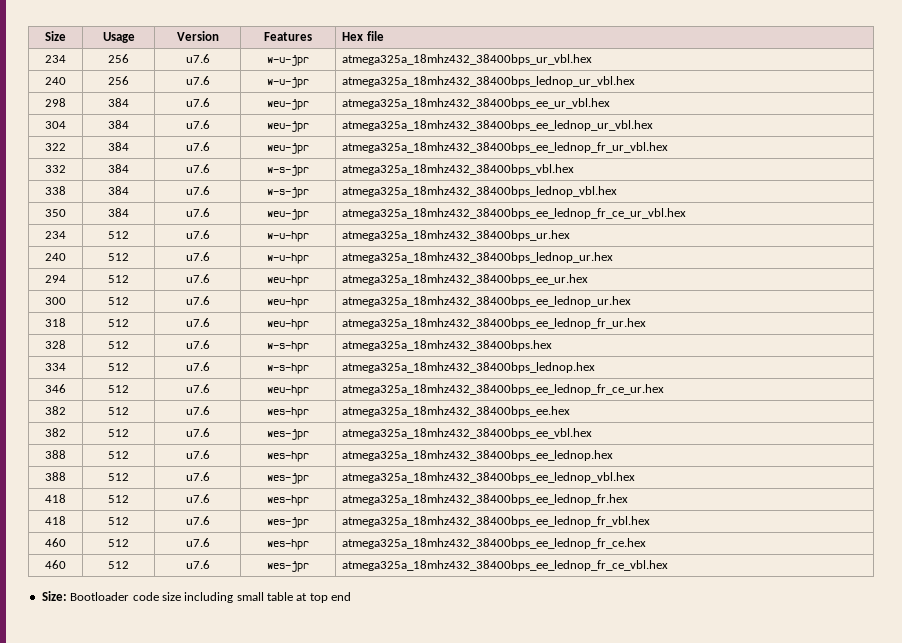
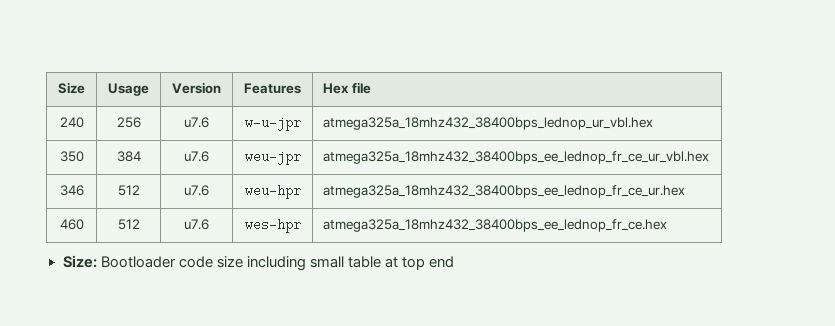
- 234 | 256 | u7.6 | w-u-jpr | atmega325a_18mhz432_38400bps_ur_vbl.hex
- 298 | 384 | u7.6 | weu-jpr | atmega325a_18mhz432_38400bps_ee_ur_vbl.hex
- 304 | 384 | u7.6 | weu-jpr | atmega325a_18mhz432_38400bps_ee_lednop_ur_vbl.hex
- 322 | 384 | u7.6 | weu-jpr | atmega325a_18mhz432_38400bps_ee_lednop_fr_ur_vbl.hex
- 332 | 384 | u7.6 | w-s-jpr | atmega325a_18mhz432_38400bps_vbl.hex
- 338 | 384 | u7.6 | w-s-jpr | atmega325a_18mhz432_38400bps_lednop_vbl.hex
- 234 | 512 | u7.6 | w-u-hpr | atmega325a_18mhz432_38400bps_ur.hex
- 240 | 512 | u7.6 | w-u-hpr | atmega325a_18mhz432_38400bps_lednop_ur.hex
- 294 | 512 | u7.6 | weu-hpr | atmega325a_18mhz432_38400bps_ee_ur.hex
- 300 | 512 | u7.6 | weu-hpr | atmega325a_18mhz432_38400bps_ee_lednop_ur.hex
- 318 | 512 | u7.6 | weu-hpr | atmega325a_18mhz432_38400bps_ee_lednop_fr_ur.hex
- 328 | 512 | u7.6 | w-s-hpr | atmega325a_18mhz432_38400bps.hex
- 334 | 512 | u7.6 | w-s-hpr | atmega325a_18mhz432_38400bps_lednop.hex
- 382 | 512 | u7.6 | wes-hpr | atmega325a_18mhz432_38400bps_ee.hex
- 382 | 512 | u7.6 | wes-jpr | atmega325a_18mhz432_38400bps_ee_vbl.hex
- 388 | 512 | u7.6 | wes-hpr | atmega325a_18mhz432_38400bps_ee_lednop.hex
- 388 | 512 | u7.6 | wes-jpr | atmega325a_18mhz432_38400bps_ee_lednop_vbl.hex
- 418 | 512 | u7.6 | wes-hpr | atmega325a_18mhz432_38400bps_ee_lednop_fr.hex
- 418 | 512 | u7.6 | wes-jpr | atmega325a_18mhz432_38400bps_ee_lednop_fr_vbl.hex
- 460 | 512 | u7.6 | wes-jpr | atmega325a_18mhz432_38400bps_ee_lednop_fr_ce_vbl.hex

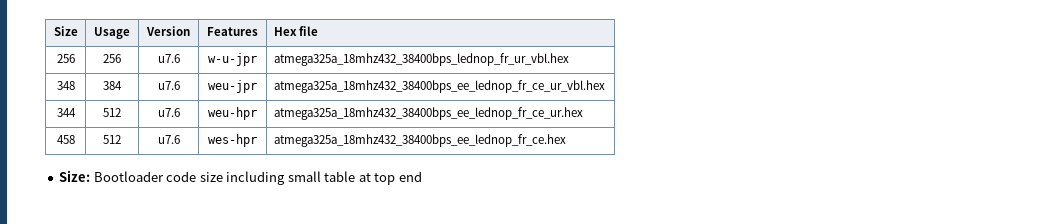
- 240 | 256 | u7.6 | w-u-jpr | atmega325a_18mhz432_38400bps_lednop_ur_vbl.hex
- 350 | 384 | u7.6 | weu-jpr | atmega325a_18mhz432_38400bps_ee_lednop_fr_ce_ur_vbl.hex
+ 256 | 256 | u7.6 | w-u-jpr | atmega325a_18mhz432_38400bps_lednop_fr_ur_vbl.hex
+ 348 | 384 | u7.6 | weu-jpr | atmega325a_18mhz432_38400bps_ee_lednop_fr_ce_ur_vbl.hex
- 346 | 512 | u7.6 | weu-hpr | atmega325a_18mhz432_38400bps_ee_lednop_fr_ce_ur.hex
+ 344 | 512 | u7.6 | weu-hpr | atmega325a_18mhz432_38400bps_ee_lednop_fr_ce_ur.hex
- 460 | 512 | u7.6 | wes-hpr | atmega325a_18mhz432_38400bps_ee_lednop_fr_ce.hex
+ 458 | 512 | u7.6 | wes-hpr | atmega325a_18mhz432_38400bps_ee_lednop_fr_ce.hex

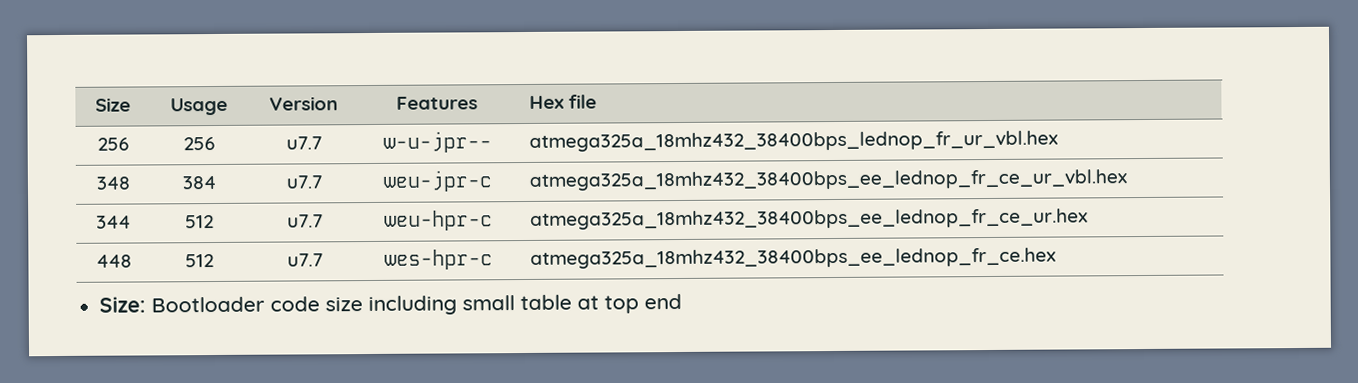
- 256 | 256 | u7.6 | w-u-jpr | atmega325a_18mhz432_38400bps_lednop_fr_ur_vbl.hex
+ 256 | 256 | u7.7 | w-u-jpr-- | atmega325a_18mhz432_38400bps_lednop_fr_ur_vbl.hex
- 348 | 384 | u7.6 | weu-jpr | atmega325a_18mhz432_38400bps_ee_lednop_fr_ce_ur_vbl.hex
+ 348 | 384 | u7.7 | weu-jpr-c | atmega325a_18mhz432_38400bps_ee_lednop_fr_ce_ur_vbl.hex
- 344 | 512 | u7.6 | weu-hpr | atmega325a_18mhz432_38400bps_ee_lednop_fr_ce_ur.hex
+ 344 | 512 | u7.7 | weu-hpr-c | atmega325a_18mhz432_38400bps_ee_lednop_fr_ce_ur.hex
- 458 | 512 | u7.6 | wes-hpr | atmega325a_18mhz432_38400bps_ee_lednop_fr_ce.hex
+ 448 | 512 | u7.7 | wes-hpr-c | atmega325a_18mhz432_38400bps_ee_lednop_fr_ce.hex

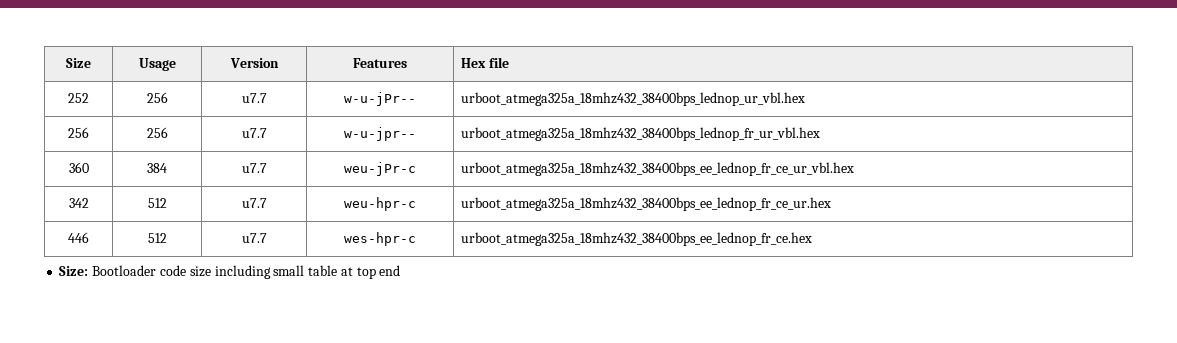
+ 252 | 256 | u7.7 | w-u-jPr-- | urboot_atmega325a_18mhz432_38400bps_lednop_ur_vbl.hex
- 256 | 256 | u7.7 | w-u-jpr-- | atmega325a_18mhz432_38400bps_lednop_fr_ur_vbl.hex
- 348 | 384 | u7.7 | weu-jpr-c | atmega325a_18mhz432_38400bps_ee_lednop_fr_ce_ur_vbl.hex
- 344 | 512 | u7.7 | weu-hpr-c | atmega325a_18mhz432_38400bps_ee_lednop_fr_ce_ur.hex
- 448 | 512 | u7.7 | wes-hpr-c | atmega325a_18mhz432_38400bps_ee_lednop_fr_ce.hex
+ 256 | 256 | u7.7 | w-u-jpr-- | urboot_atmega325a_18mhz432_38400bps_lednop_fr_ur_vbl.hex
+ 360 | 384 | u7.7 | weu-jPr-c | urboot_atmega325a_18mhz432_38400bps_ee_lednop_fr_ce_ur_vbl.hex
+ 342 | 512 | u7.7 | weu-hpr-c | urboot_atmega325a_18mhz432_38400bps_ee_lednop_fr_ce_ur.hex
+ 446 | 512 | u7.7 | wes-hpr-c | urboot_atmega325a_18mhz432_38400bps_ee_lednop_fr_ce.hex

